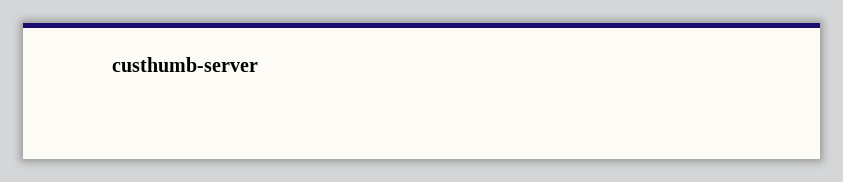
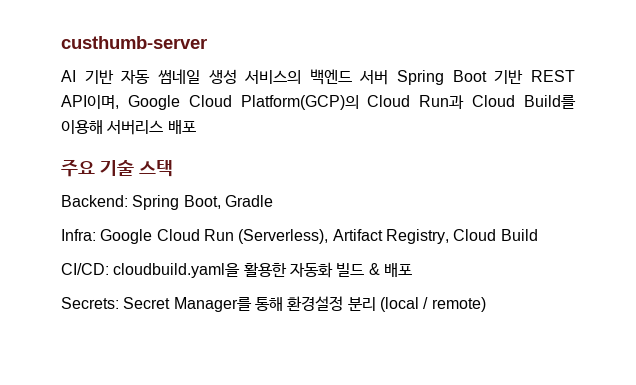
+ AI 기반 자동 썸네일 생성 서비스의 백엔드 서버 Spring Boot 기반 REST API이며, Google Cloud Platform(GCP)의 Cloud Run과 Cloud Build를 이용해 서버리스 배포
+ 주요 기술 스택
+ Backend: Spring Boot, Gradle
+ Infra: Google Cloud Run (Serverless), Artifact Registry, Cloud Build
+ CI/CD: cloudbuild.yaml을 활용한 자동화 빌드 & 배포
+ Secrets: Secret Manager를 통해 환경설정 분리 (local / remote)

